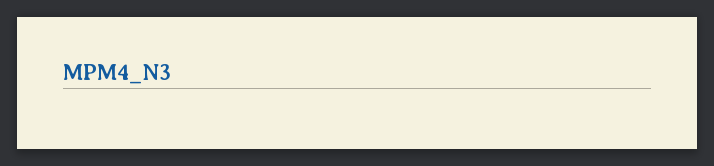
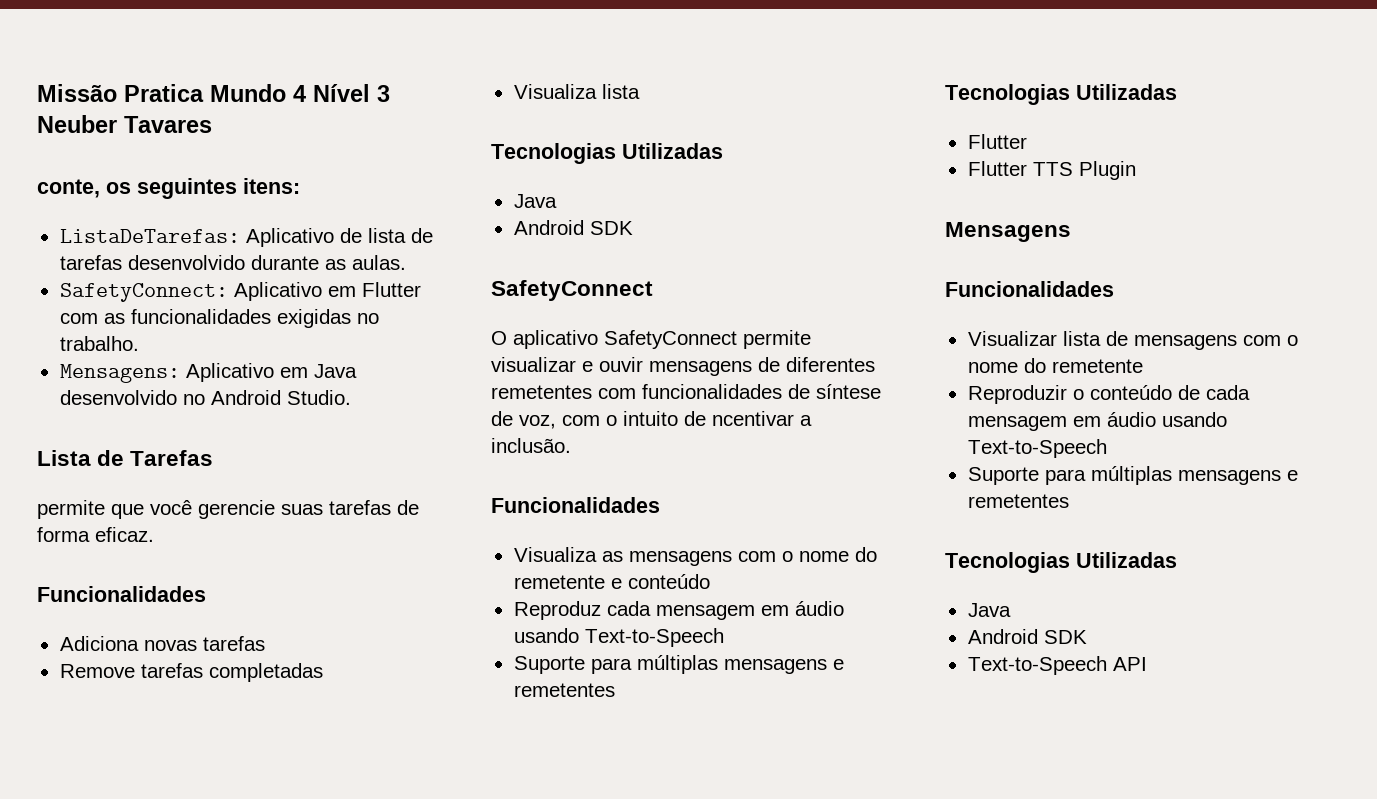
- MPM4_N3
+ Missão Pratica Mundo 4 Nível 3 Neuber Tavares
+ conte, os seguintes itens:
+ ListaDeTarefas: Aplicativo de lista de tarefas desenvolvido durante as aulas.
+ SafetyConnect: Aplicativo em Flutter com as funcionalidades exigidas no trabalho.
+ Mensagens: Aplicativo em Java desenvolvido no Android Studio.
+ Lista de Tarefas
+ permite que você gerencie suas tarefas de forma eficaz.
+ Funcionalidades
+ Adiciona novas tarefas
+ Remove tarefas completadas
+ Visualiza lista
+ Tecnologias Utilizadas
+ Java
+ Android SDK
+ SafetyConnect
+ O aplicativo SafetyConnect permite visualizar e ouvir mensagens de diferentes remetentes com funcionalidades de síntese de voz, com o intuito de ncentivar a inclusão.
+ Funcionalidades
+ Visualiza as mensagens com o nome do remetente e conteúdo
+ Reproduz cada mensagem em áudio usando Text-to-Speech
+ Suporte para múltiplas mensagens e remetentes
+ Tecnologias Utilizadas
+ Flutter
+ Flutter TTS Plugin
+ Mensagens
+ Funcionalidades
+ Visualizar lista de mensagens com o nome do remetente
+ Reproduzir o conteúdo de cada mensagem em áudio usando Text-to-Speech
+ Suporte para múltiplas mensagens e remetentes
+ Tecnologias Utilizadas
+ Java
+ Android SDK
+ Text-to-Speech API

